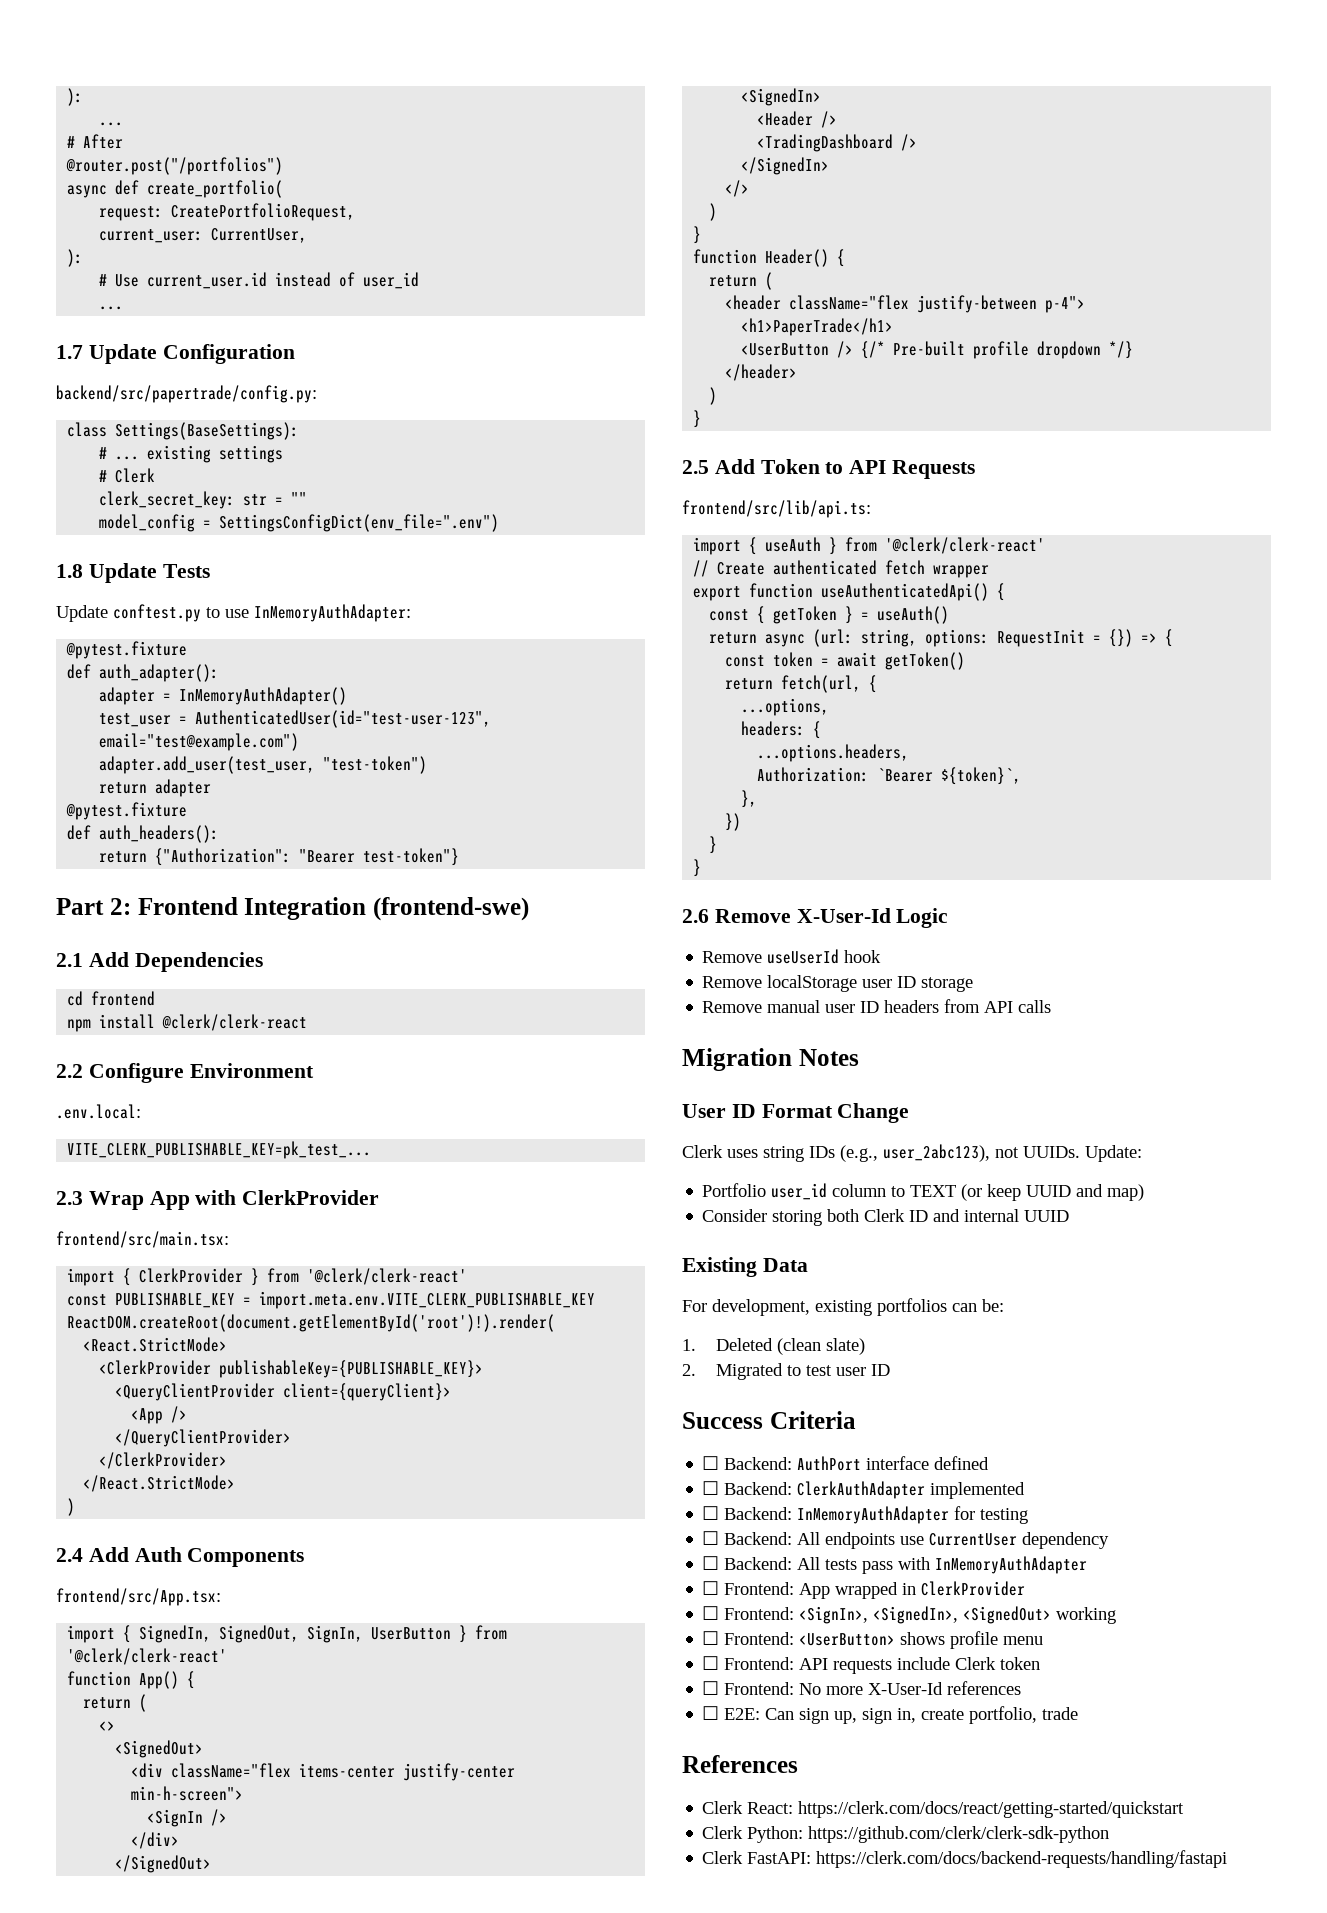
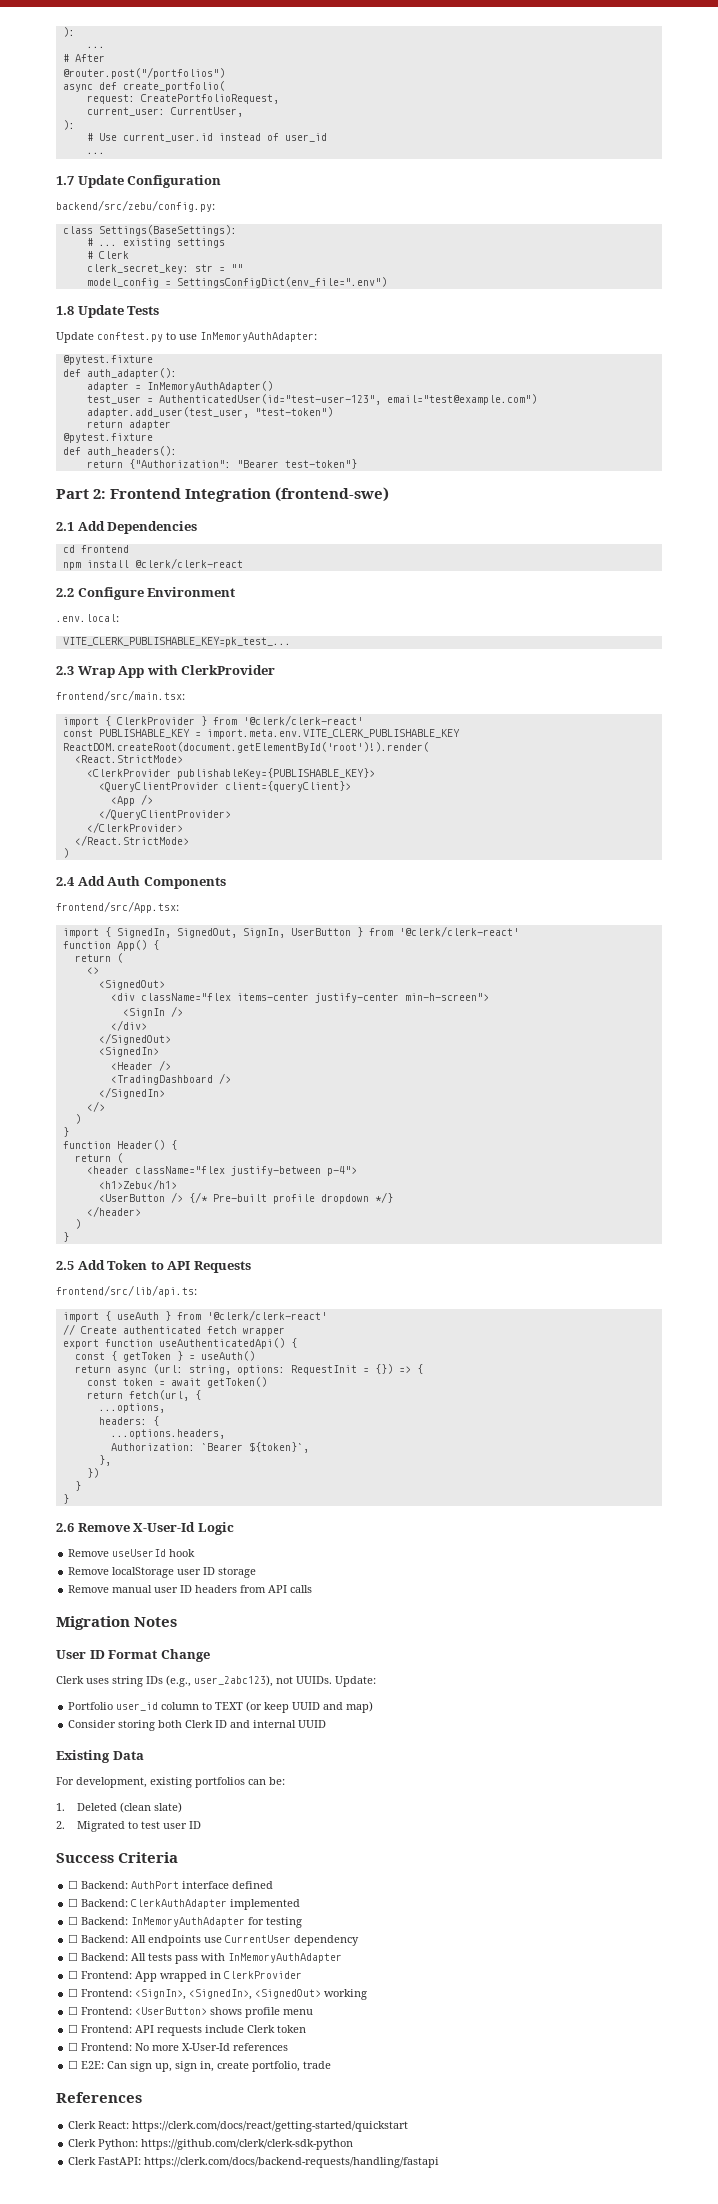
- backend/src/papertrade/config.py:
+ backend/src/zebu/config.py:
- <h1>PaperTrade</h1>
+ <h1>Zebu</h1>

